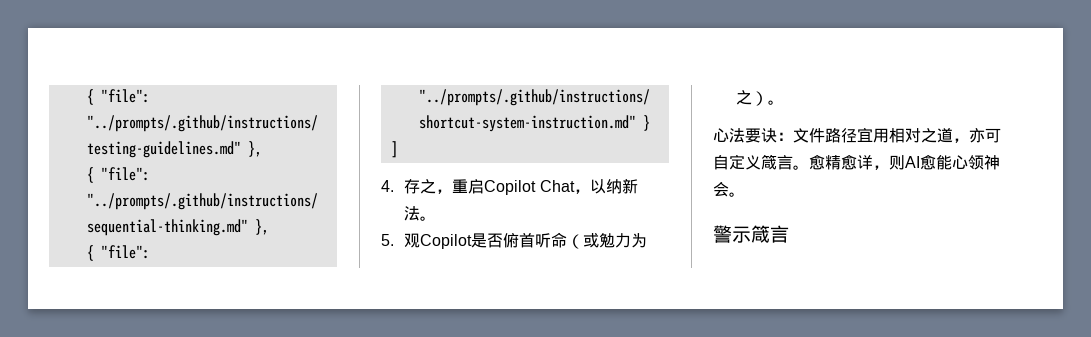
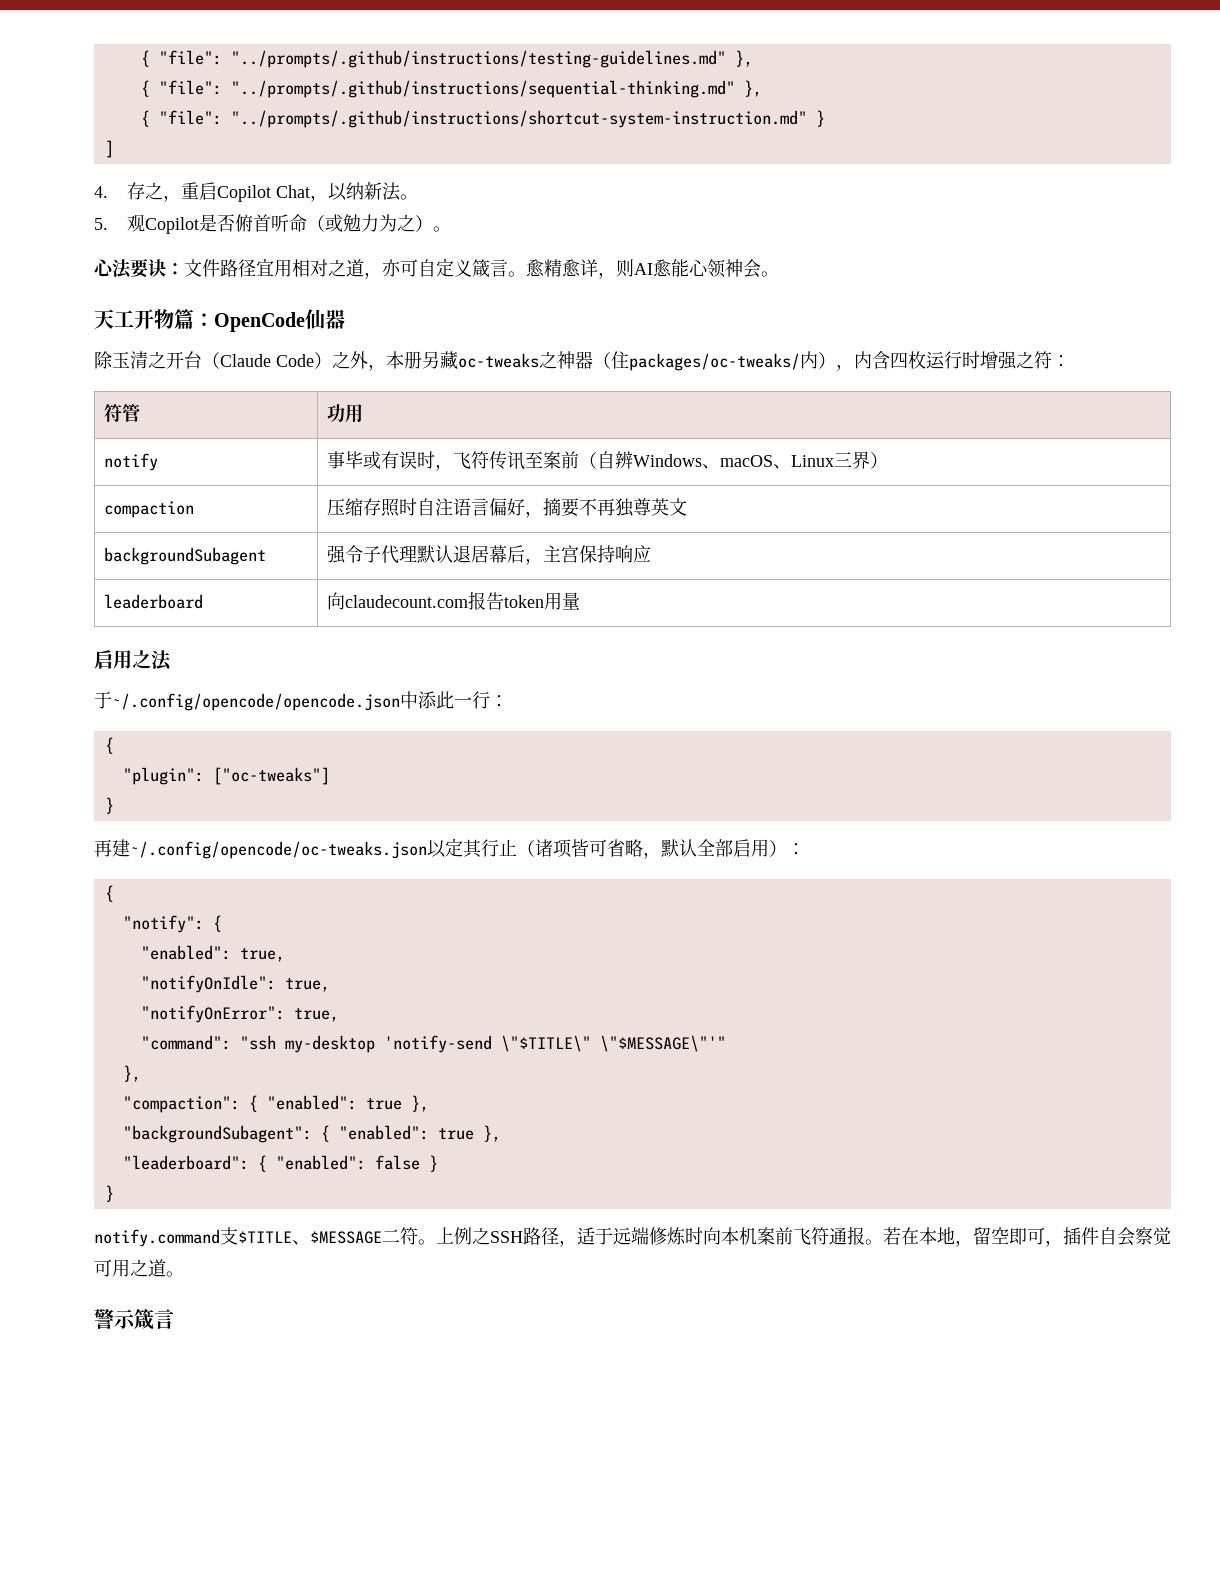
+ 天工开物篇：OpenCode仙器
+ 除玉清之开台（Claude Code）之外，本册另藏oc-tweaks之神器（住packages/oc-tweaks/内），内含四枚运行时增强之符：
+ 符管 | 功用
+ notify | 事毕或有误时，飞符传讯至案前（自辨Windows、macOS、Linux三界）
+ compaction | 压缩存照时自注语言偏好，摘要不再独尊英文
+ backgroundSubagent | 强令子代理默认退居幕后，主宫保持响应
+ leaderboard | 向claudecount.com报告token用量
+ 启用之法
+ 于~/.config/opencode/opencode.json中添此一行：
+ {
+ "plugin": ["oc-tweaks"]
+ }
+ 再建~/.config/opencode/oc-tweaks.json以定其行止（诸项皆可省略，默认全部启用）：
+ {
+ "notify": {
+ "enabled": true,
+ "notifyOnIdle": true,
+ "notifyOnError": true,
+ "command": "ssh my-desktop 'notify-send \"$TITLE\" \"$MESSAGE\"'"
+ },
+ "compaction": { "enabled": true },
+ "backgroundSubagent": { "enabled": true },
+ "leaderboard": { "enabled": false }
+ }
+ notify.command支$TITLE、$MESSAGE二符。上例之SSH路径，适于远端修炼时向本机案前飞符通报。若在本地，留空即可，插件自会察觉可用之道。

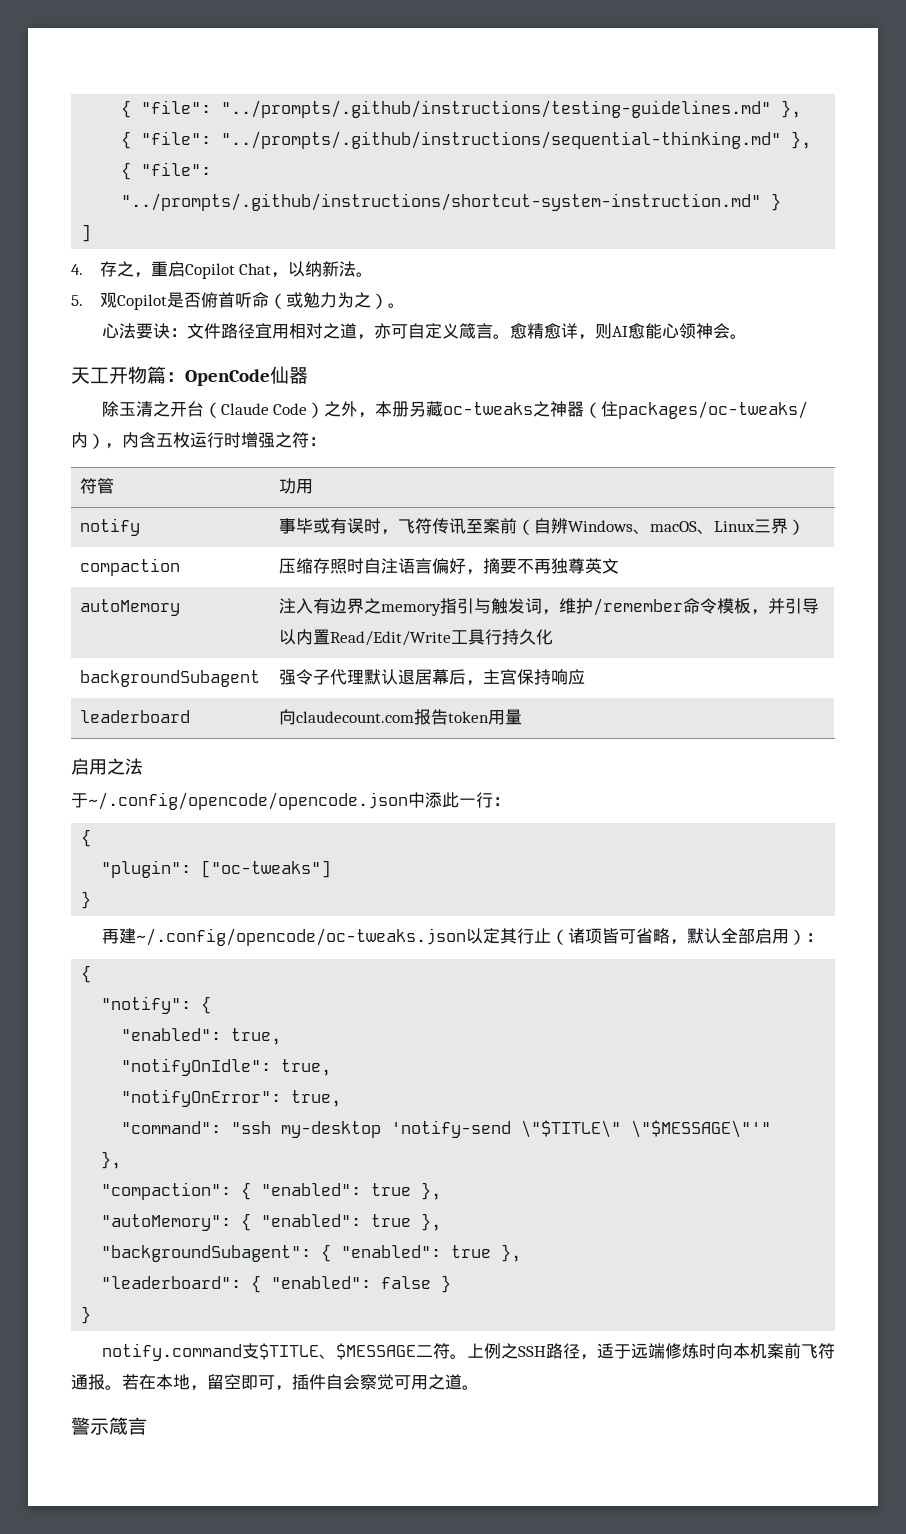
- 除玉清之开台（Claude Code）之外，本册另藏oc-tweaks之神器（住packages/oc-tweaks/内），内含四枚运行时增强之符：
+ 除玉清之开台（Claude Code）之外，本册另藏oc-tweaks之神器（住packages/oc-tweaks/内），内含五枚运行时增强之符：
+ autoMemory | 注入有边界之memory指引与触发词，维护/remember命令模板，并引导以内置Read/Edit/Write工具行持久化
+ "autoMemory": { "enabled": true },

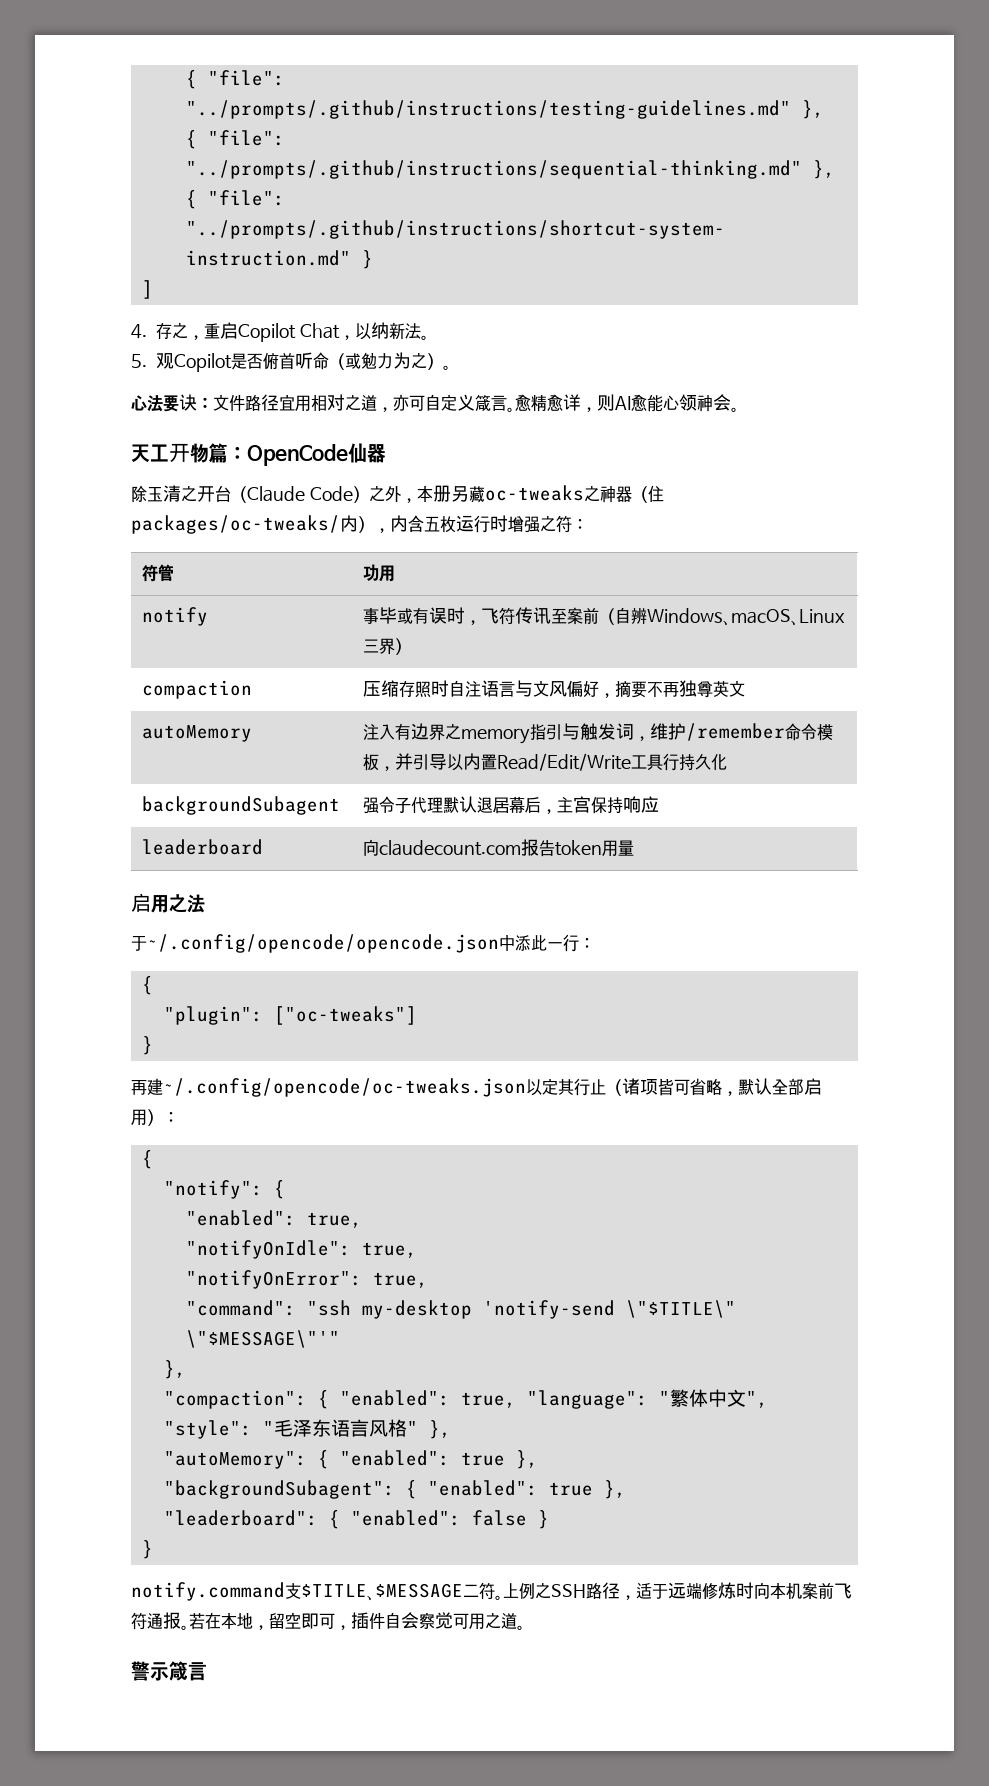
- compaction | 压缩存照时自注语言偏好，摘要不再独尊英文
+ compaction | 压缩存照时自注语言与文风偏好，摘要不再独尊英文
- "compaction": { "enabled": true },
+ "compaction": { "enabled": true, "language": "繁体中文", "style": "毛泽东语言风格" },

